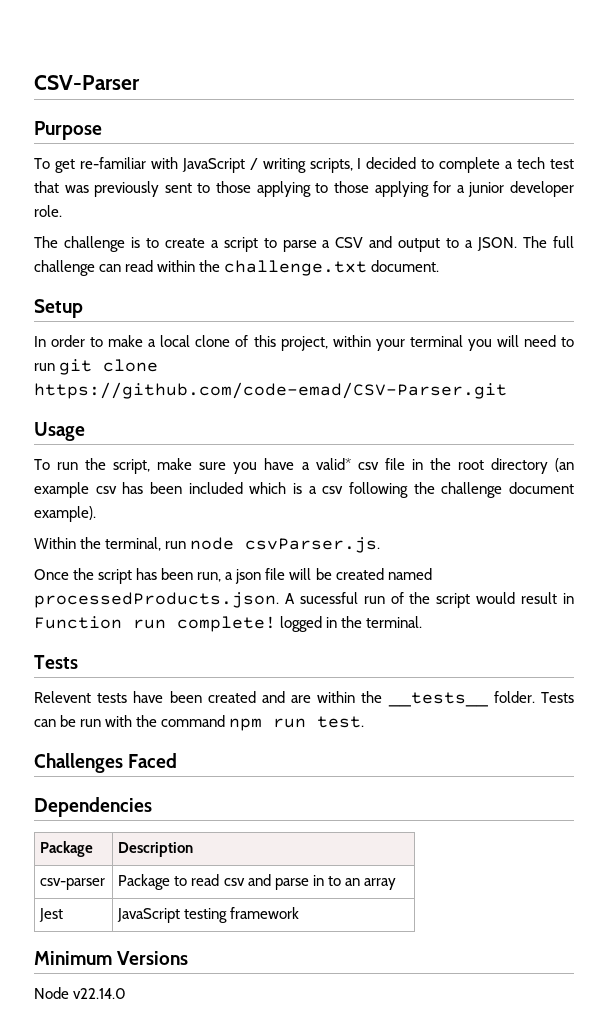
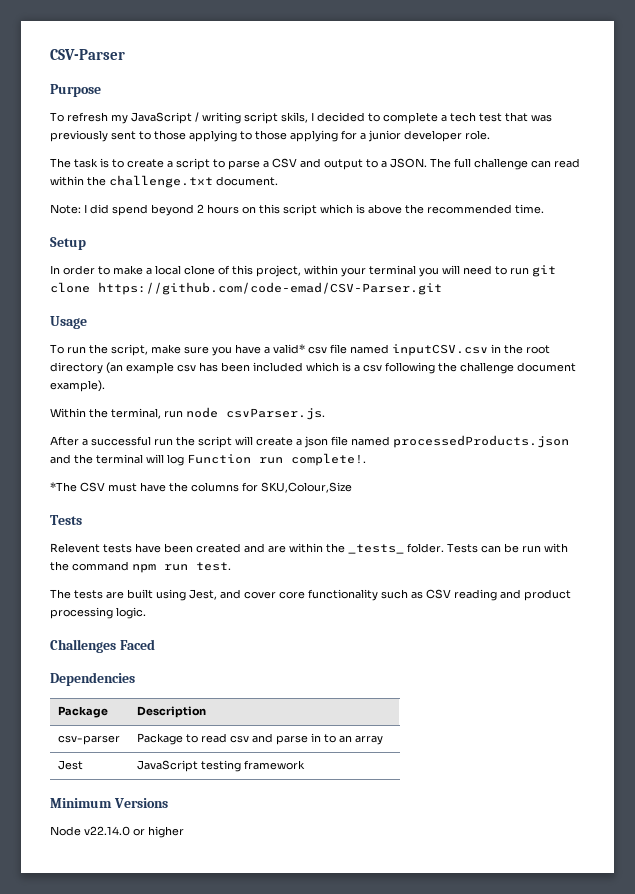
- To get re-familiar with JavaScript / writing scripts, I decided to complete a tech test that was previously sent to those applying to those applying for a junior developer role.
+ To refresh my JavaScript / writing script skils, I decided to complete a tech test that was previously sent to those applying to those applying for a junior developer role.
- The challenge is to create a script to parse a CSV and output to a JSON.
+ The task is to create a script to parse a CSV and output to a JSON.
+ Note: I did spend beyond 2 hours on this script which is above the recommended time.
- To run the script, make sure you have a valid* csv file in the root directory (an example csv has been included which is a csv following the challenge document example).
+ To run the script, make sure you have a valid* csv file named inputCSV.csv in the root directory (an example csv has been included which is a csv following the challenge document example).
- Once the script has been run, a json file will be created named processedProducts.json. A sucessful run of the script would result in Function run complete! logged in the terminal.
+ After a successful run the script will create a json file named processedProducts.json and the terminal will log Function run complete!.
+ *The CSV must have the columns for SKU,Colour,Size
- Relevent tests have been created and are within the __tests__ folder.
+ Relevent tests have been created and are within the _tests_ folder.
+ The tests are built using Jest, and cover core functionality such as CSV reading and product processing logic.
- Node v22.14.0
+ Node v22.14.0 or higher

